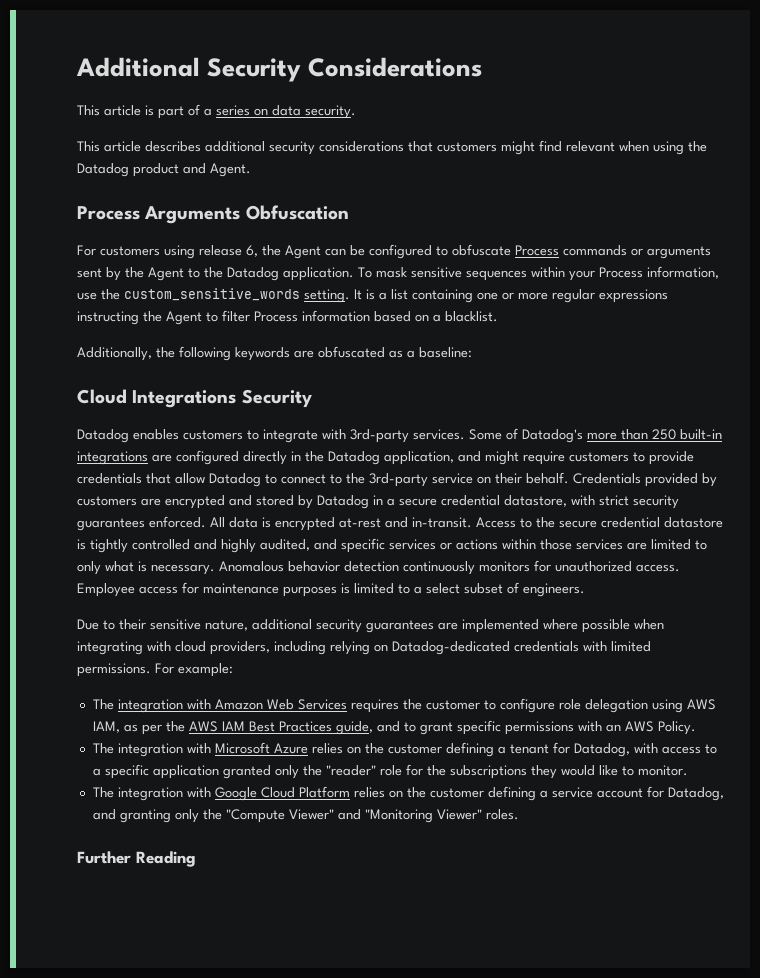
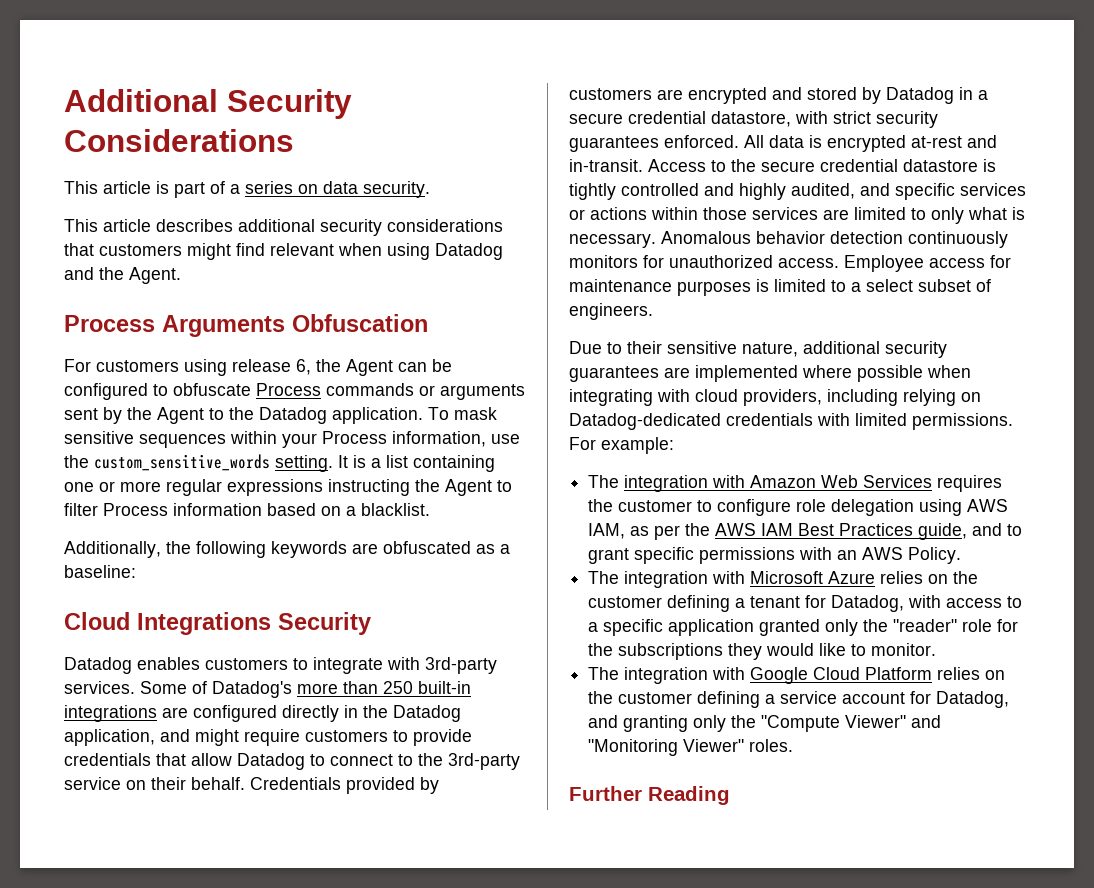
- This article describes additional security considerations that customers might find relevant when using the Datadog product and Agent.
+ This article describes additional security considerations that customers might find relevant when using Datadog and the Agent.

